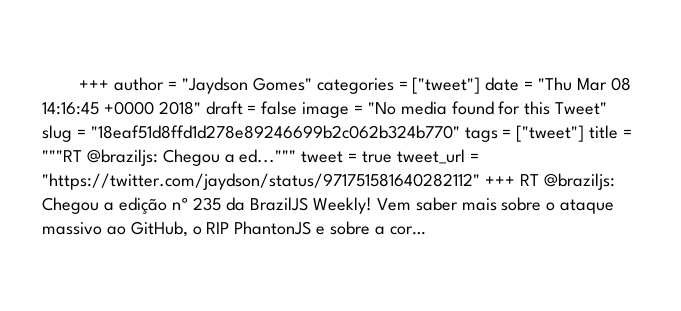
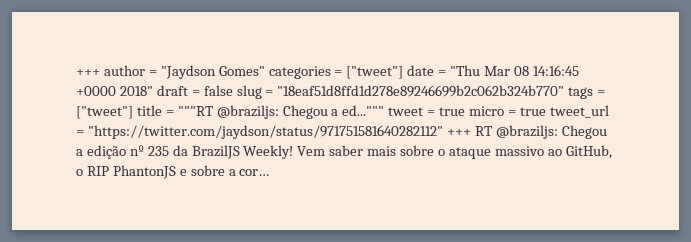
- +++ author = "Jaydson Gomes" categories = ["tweet"] date = "Thu Mar 08 14:16:45 +0000 2018" draft = false image = "No media found for this Tweet" slug = "18eaf51d8ffd1d278e89246699b2c062b324b770" tags = ["tweet"] title = """RT @braziljs: Chegou a ed...""" tweet = true tweet_url = "https://twitter.com/jaydson/status/971751581640282112" +++ RT @braziljs: Chegou a edição nº 235 da BrazilJS Weekly!
+ +++ author = "Jaydson Gomes" categories = ["tweet"] date = "Thu Mar 08 14:16:45 +0000 2018" draft = false slug = "18eaf51d8ffd1d278e89246699b2c062b324b770" tags = ["tweet"] title = """RT @braziljs: Chegou a ed...""" tweet = true micro = true tweet_url = "https://twitter.com/jaydson/status/971751581640282112" +++ RT @braziljs: Chegou a edição nº 235 da BrazilJS Weekly!

